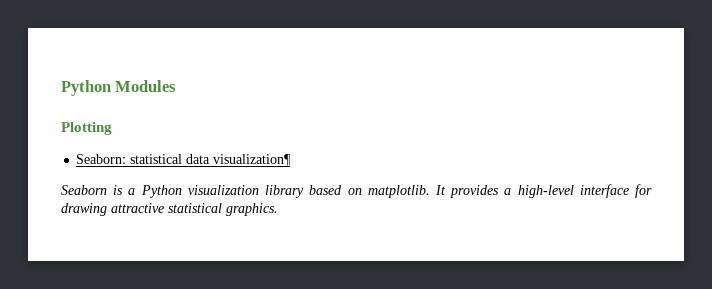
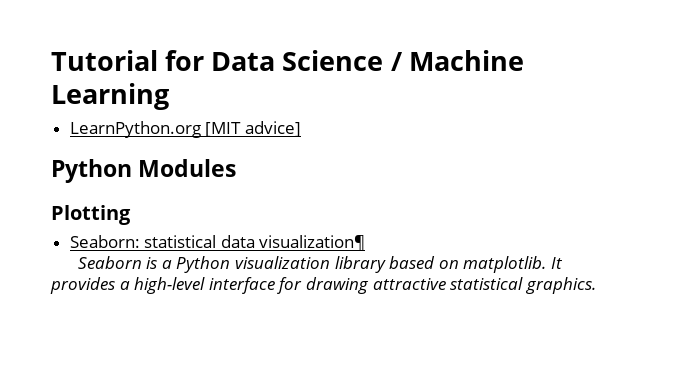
+ Tutorial for Data Science / Machine Learning
+ LearnPython.org [MIT advice]

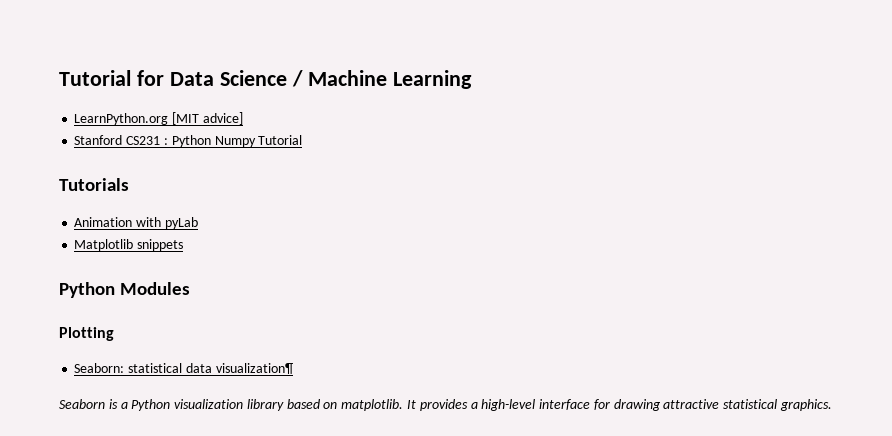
+ Stanford CS231 : Python Numpy Tutorial
+ Tutorials
+ Animation with pyLab
+ Matplotlib snippets

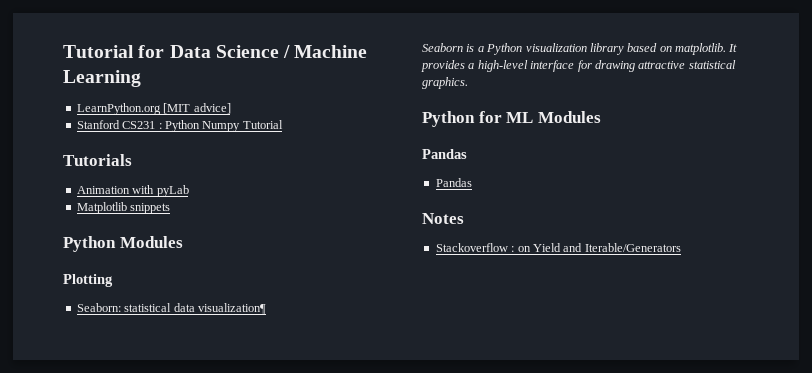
+ Python for ML Modules
+ Pandas
+ Pandas
+ Notes
+ Stackoverflow : on Yield and Iterable/Generators

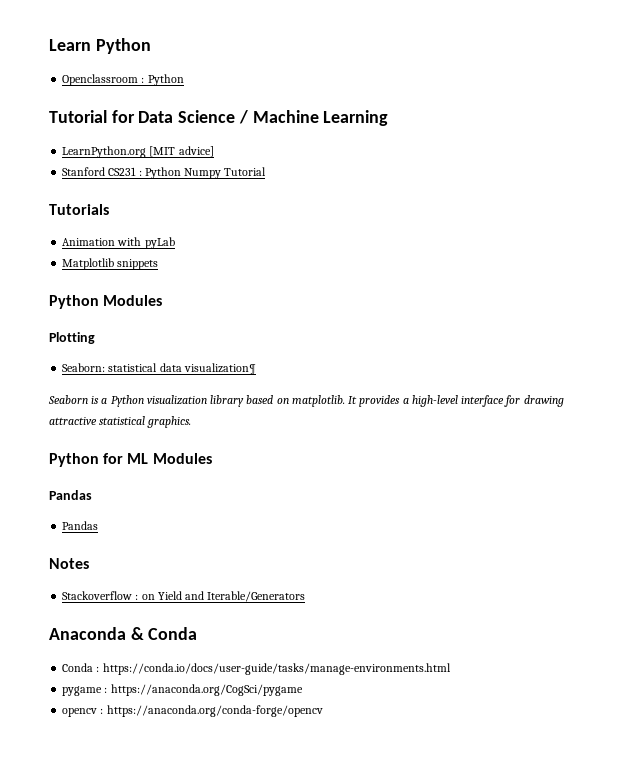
+ Learn Python
+ Openclassroom : Python
+ Anaconda & Conda
+ Conda : https://conda.io/docs/user-guide/tasks/manage-environments.html
+ pygame : https://anaconda.org/CogSci/pygame
+ opencv : https://anaconda.org/conda-forge/opencv

